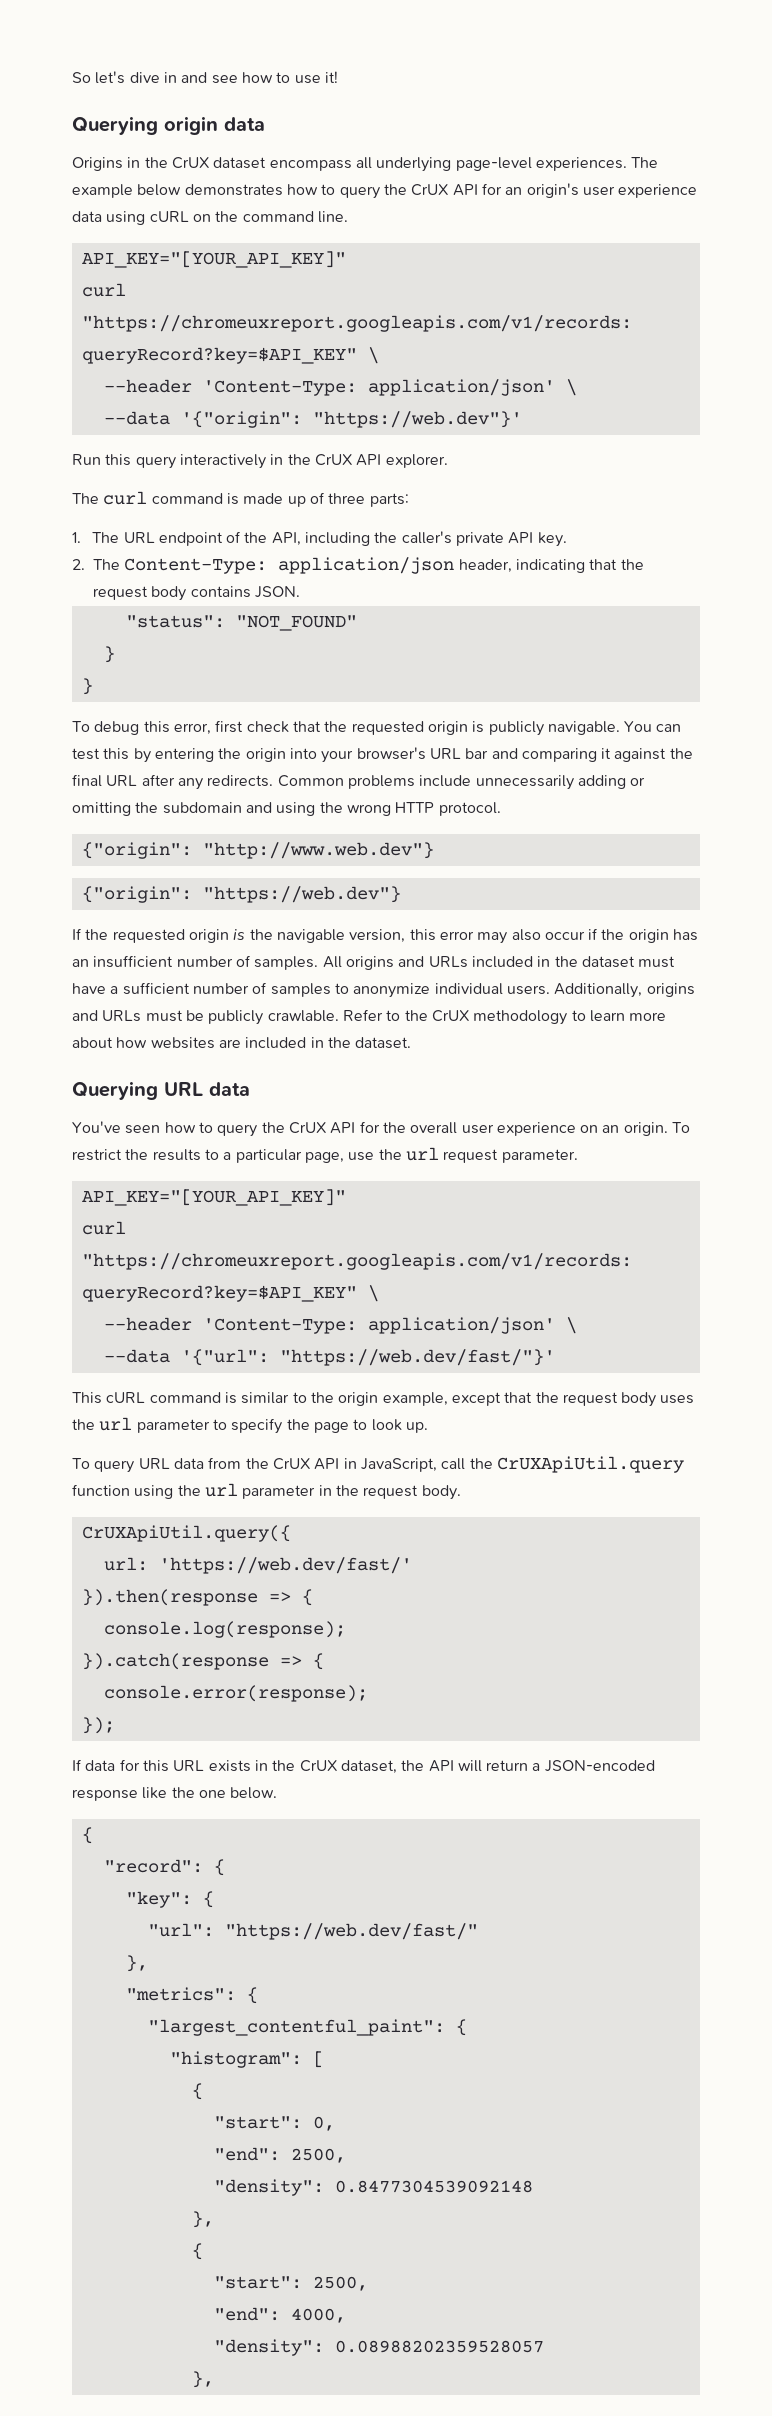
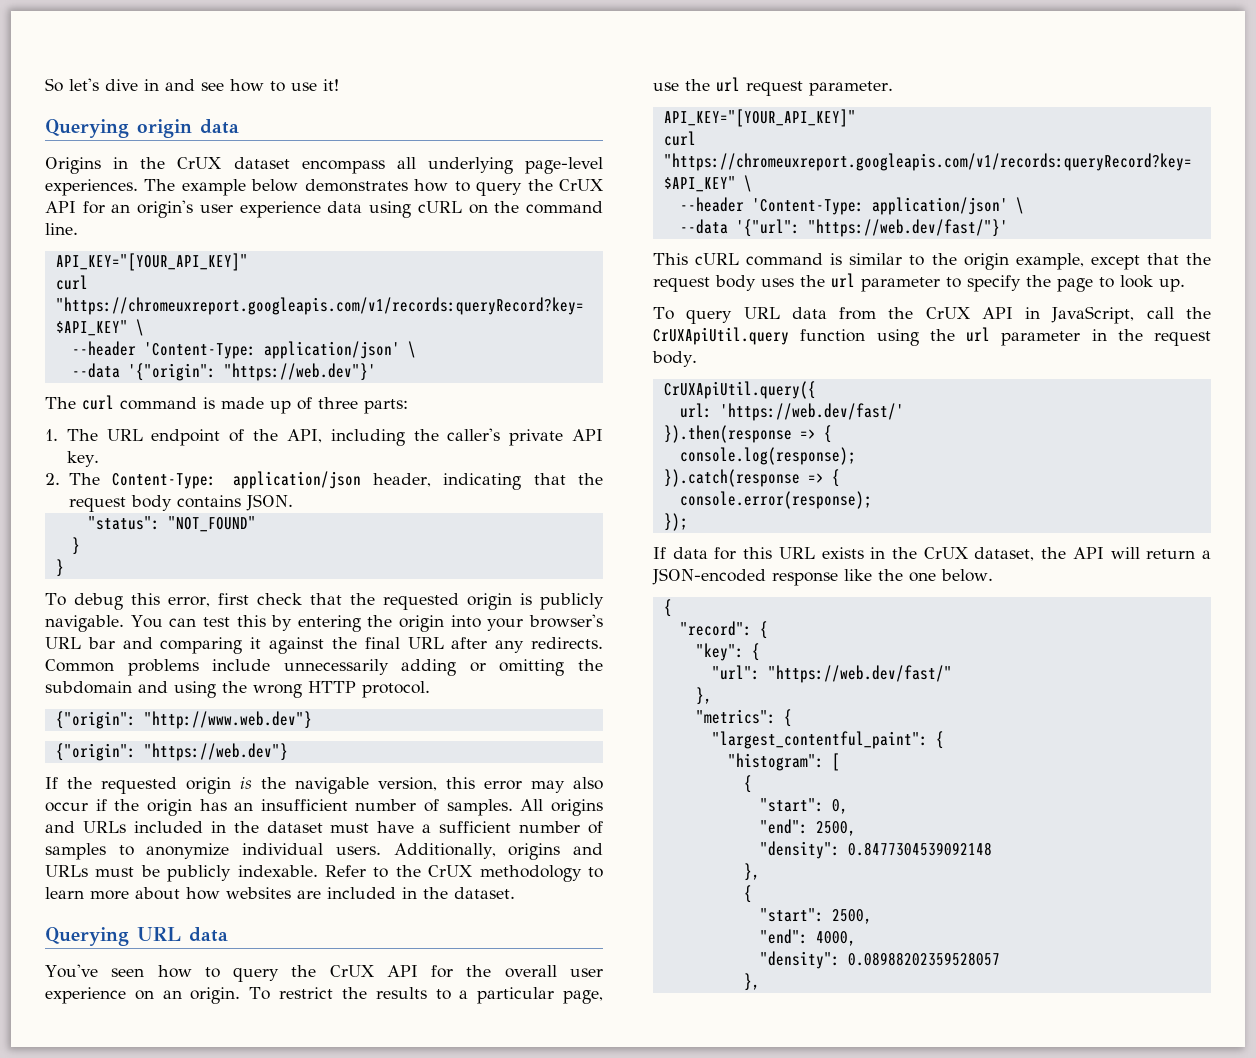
- Run this query interactively in the CrUX API explorer.
- Additionally, origins and URLs must be publicly crawlable.
+ Additionally, origins and URLs must be publicly indexable.

